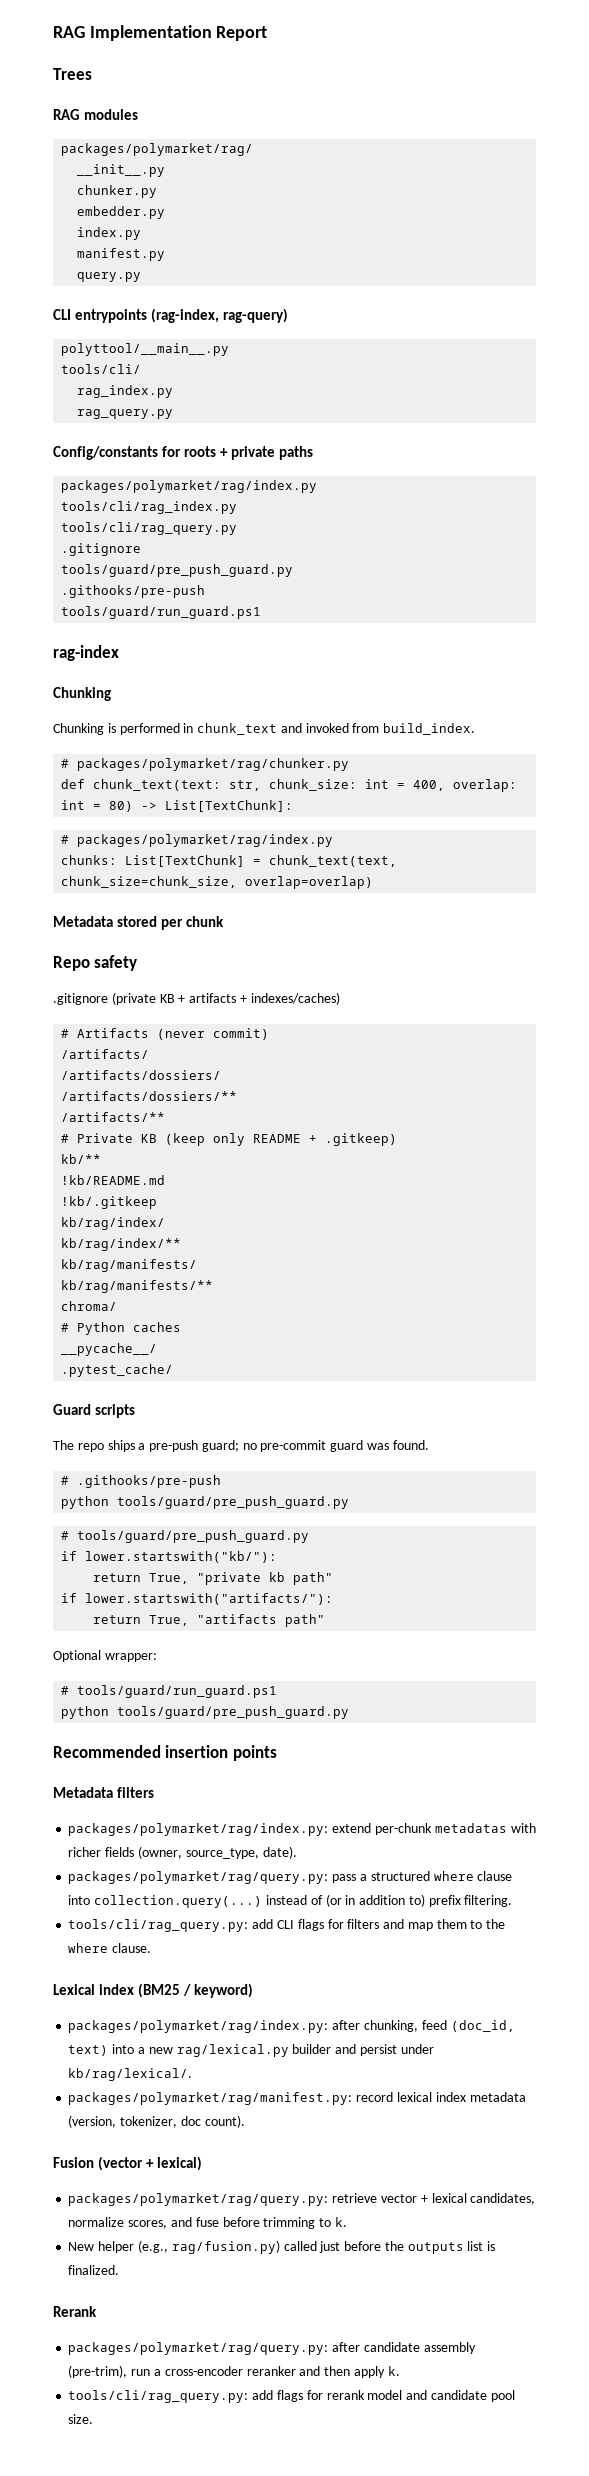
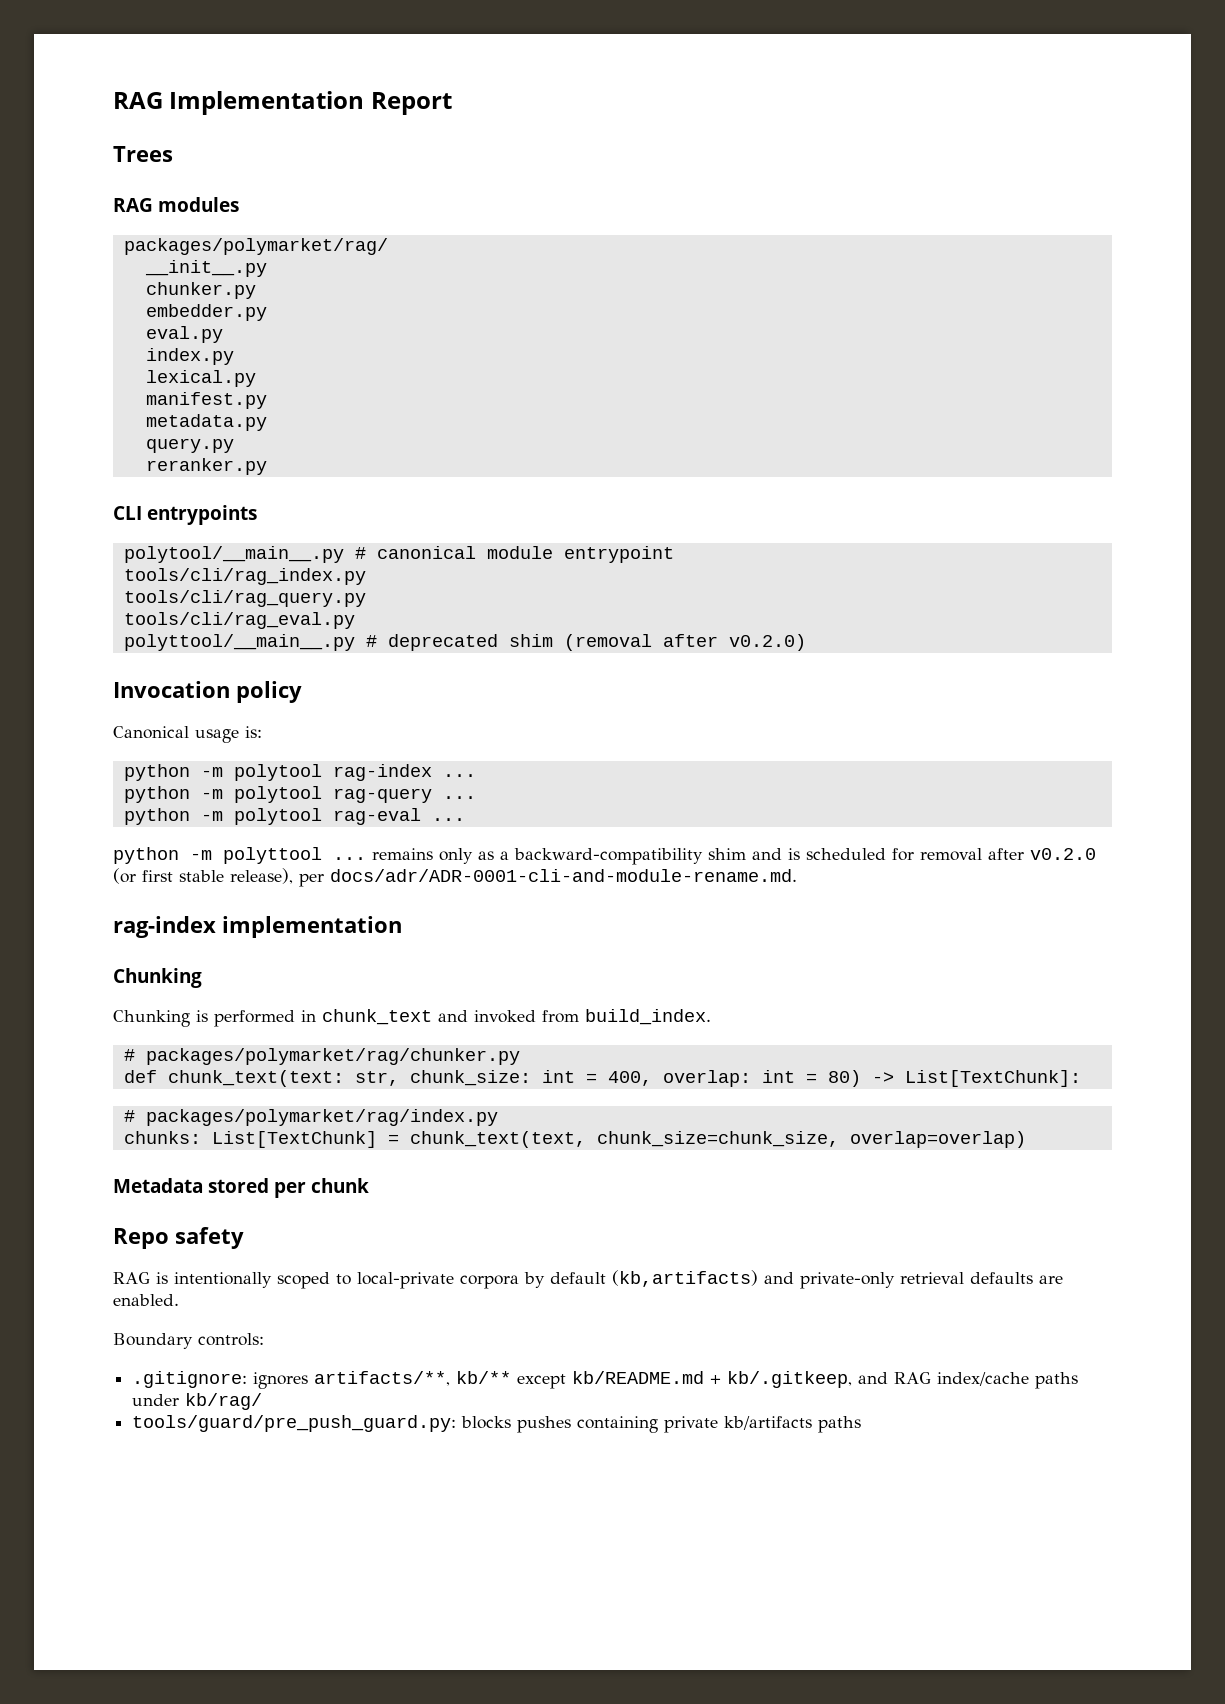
+ eval.py
+ lexical.py
+ metadata.py
+ reranker.py
- CLI entrypoints (rag-index, rag-query)
- polyttool/__main__.py
- tools/cli/
- rag_index.py
- rag_query.py
- Config/constants for roots + private paths
- packages/polymarket/rag/index.py
+ CLI entrypoints
+ polytool/__main__.py # canonical module entrypoint
  tools/cli/rag_index.py
  tools/cli/rag_query.py
- .gitignore
- tools/guard/pre_push_guard.py
- .githooks/pre-push
- tools/guard/run_guard.ps1
- rag-index
+ tools/cli/rag_eval.py
+ polyttool/__main__.py # deprecated shim (removal after v0.2.0)
+ Invocation policy
+ Canonical usage is:
+ python -m polytool rag-index ...
+ python -m polytool rag-query ...
+ python -m polytool rag-eval ...
+ python -m polyttool ... remains only as a backward-compatibility shim and is scheduled for removal after v0.2.0 (or first stable release), per docs/adr/ADR-0001-cli-and-module-rename.md.
+ rag-index implementation
- .gitignore (private KB + artifacts + indexes/caches)
- # Artifacts (never commit)
- /artifacts/
- /artifacts/dossiers/
- /artifacts/dossiers/**
- /artifacts/**
- # Private KB (keep only README + .gitkeep)
- kb/**
- !kb/README.md
- !kb/.gitkeep
- kb/rag/index/
- kb/rag/index/**
- kb/rag/manifests/
- kb/rag/manifests/**
- chroma/
- # Python caches
- __pycache__/
- .pytest_cache/
- Guard scripts
- The repo ships a pre-push guard; no pre-commit guard was found.
- # .githooks/pre-push
- python tools/guard/pre_push_guard.py
- # tools/guard/pre_push_guard.py
- if lower.startswith("kb/"):
- return True, "private kb path"
- if lower.startswith("artifacts/"):
- return True, "artifacts path"
- Optional wrapper:
- # tools/guard/run_guard.ps1
- python tools/guard/pre_push_guard.py
- Recommended insertion points
- Metadata filters
- packages/polymarket/rag/index.py: extend per-chunk metadatas with richer fields (owner, source_type, date).
- packages/polymarket/rag/query.py: pass a structured where clause into collection.query(...) instead of (or in addition to) prefix filtering.
- tools/cli/rag_query.py: add CLI flags for filters and map them to the where clause.
- Lexical index (BM25 / keyword)
- packages/polymarket/rag/index.py: after chunking, feed (doc_id, text) into a new rag/lexical.py builder and persist under kb/rag/lexical/.
- packages/polymarket/rag/manifest.py: record lexical index metadata (version, tokenizer, doc count).
- Fusion (vector + lexical)
- packages/polymarket/rag/query.py: retrieve vector + lexical candidates, normalize scores, and fuse before trimming to k.
- New helper (e.g., rag/fusion.py) called just before the outputs list is finalized.
- Rerank
- packages/polymarket/rag/query.py: after candidate assembly (pre-trim), run a cross-encoder reranker and then apply k.
- tools/cli/rag_query.py: add flags for rerank model and candidate pool size.
+ RAG is intentionally scoped to local-private corpora by default (kb,artifacts) and private-only retrieval defaults are enabled.
+ Boundary controls:
+ .gitignore: ignores artifacts/**, kb/** except kb/README.md + kb/.gitkeep, and RAG index/cache paths under kb/rag/
+ tools/guard/pre_push_guard.py: blocks pushes containing private kb/artifacts paths

